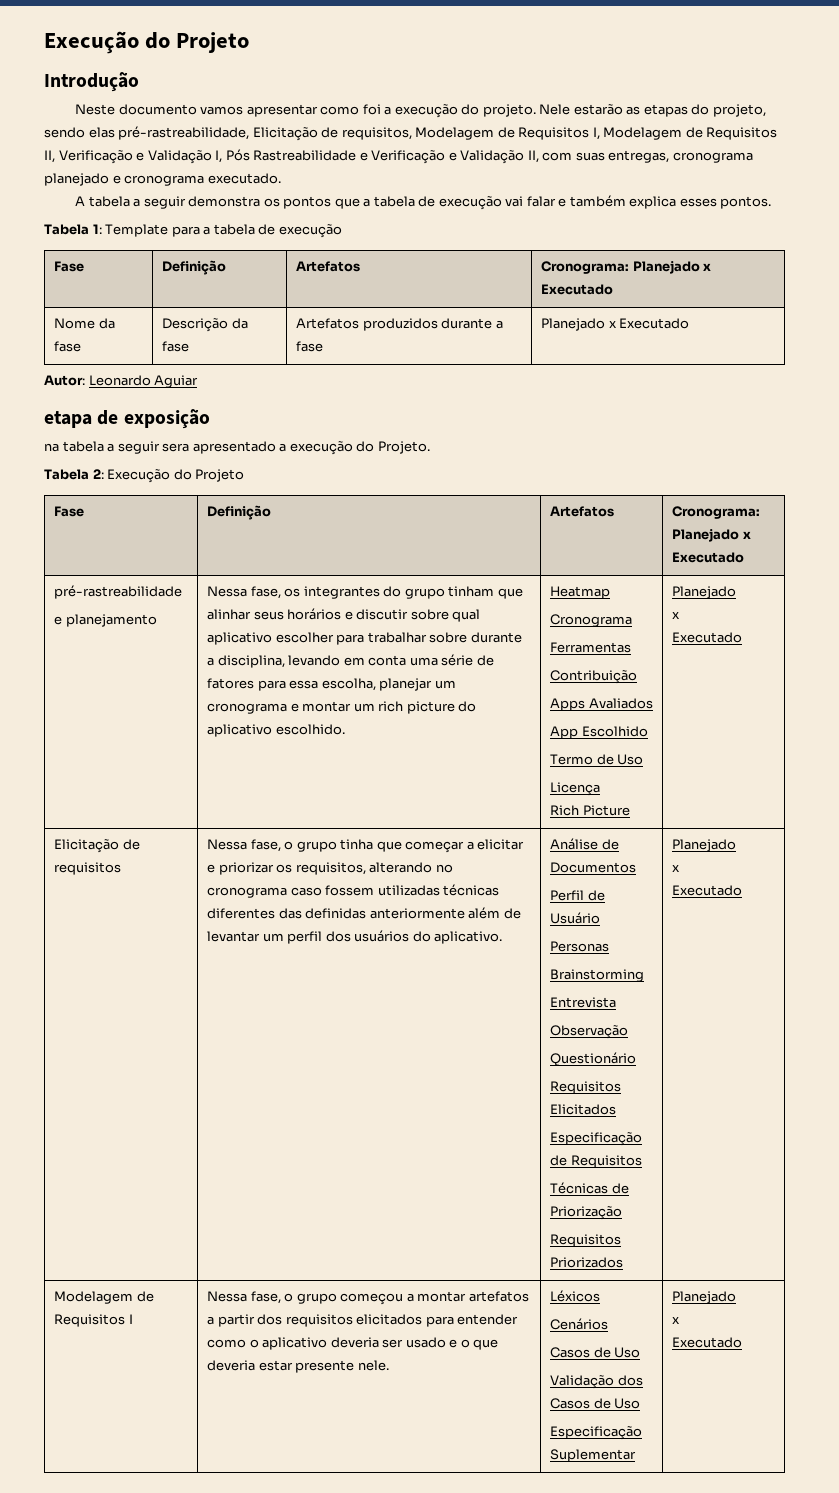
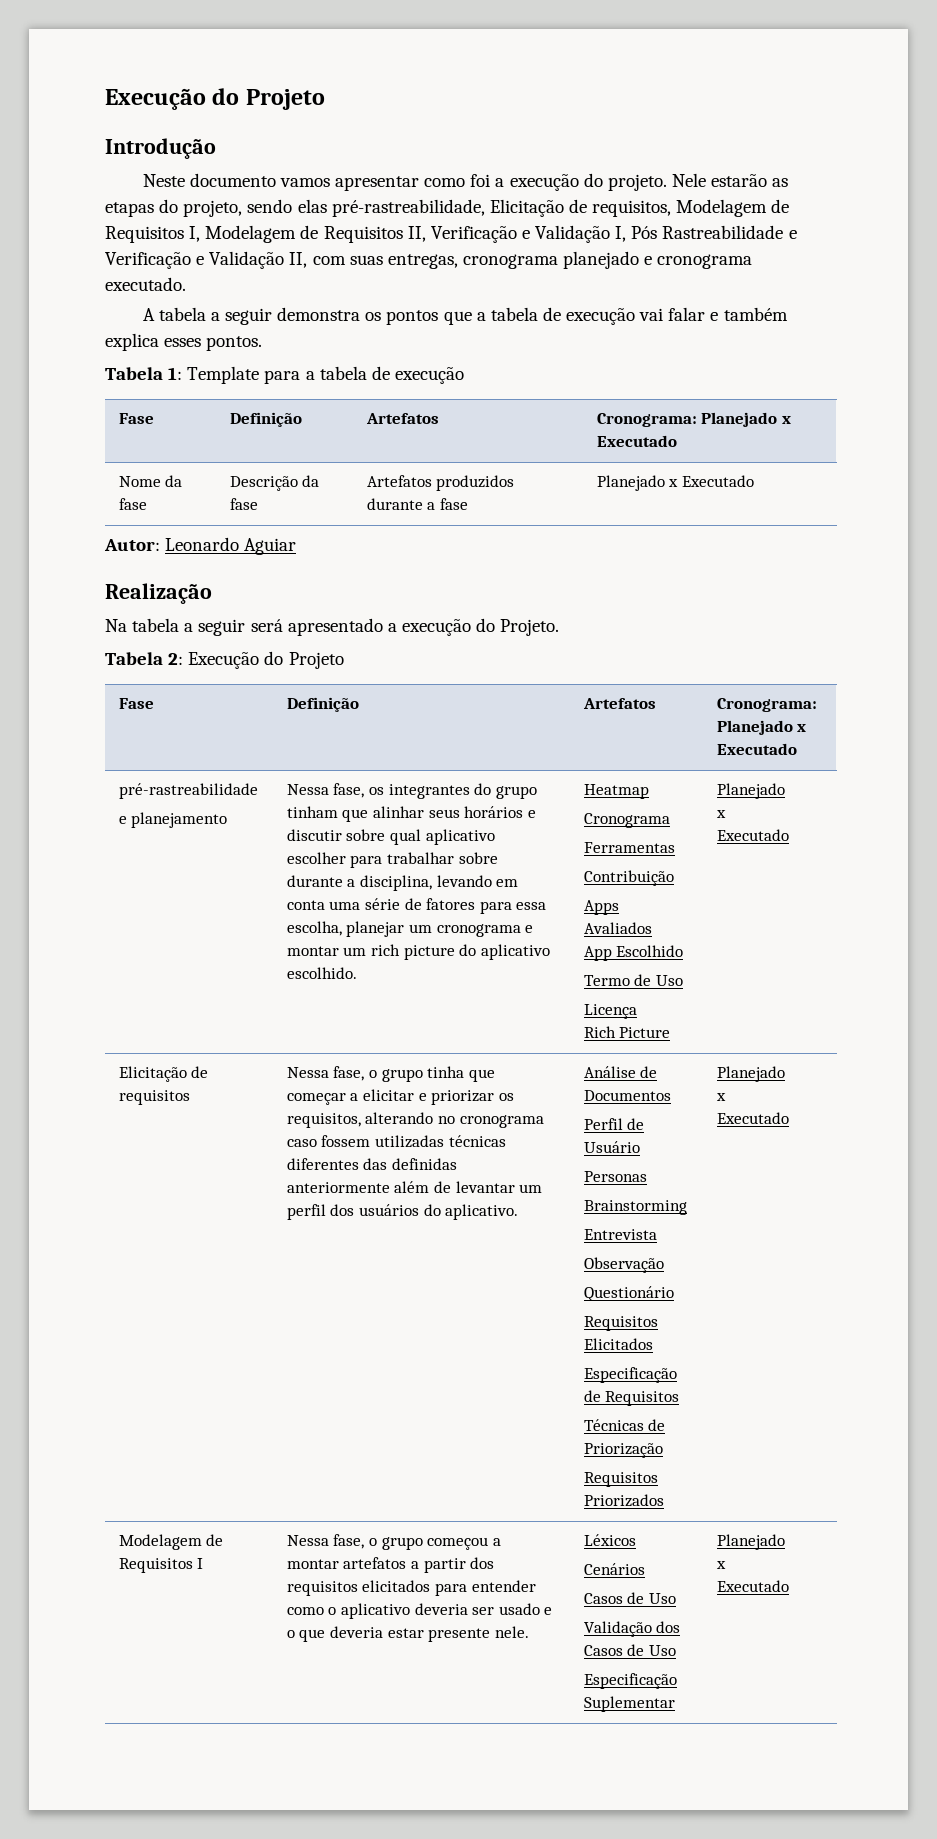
- etapa de exposição
- na tabela a seguir sera apresentado a execução do Projeto.
+ Realização
+ Na tabela a seguir será apresentado a execução do Projeto.

